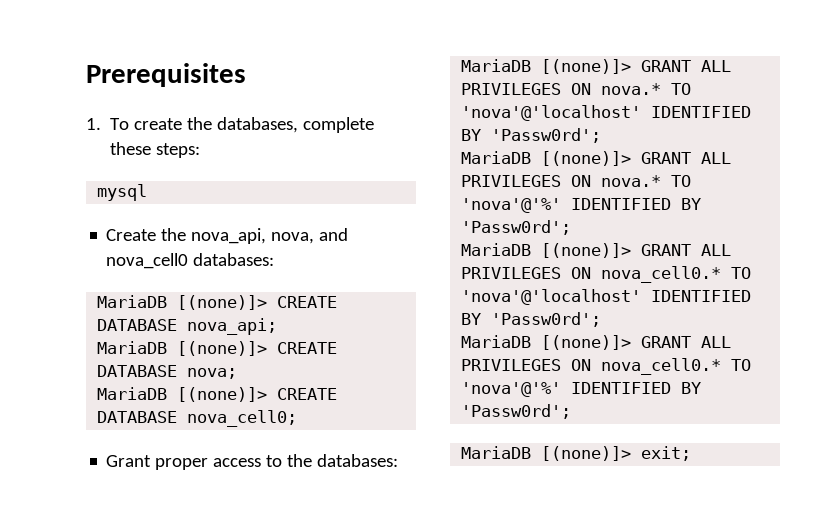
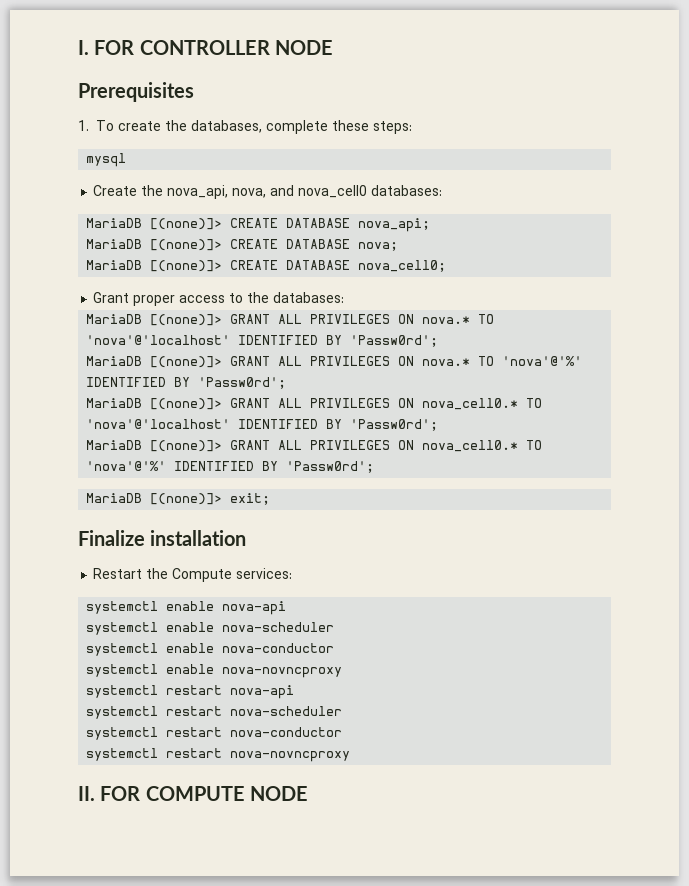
+ I. FOR CONTROLLER NODE
+ Finalize installation
+ Restart the Compute services:
+ systemctl enable nova-api
+ systemctl enable nova-scheduler
+ systemctl enable nova-conductor
+ systemctl enable nova-novncproxy
+ systemctl restart nova-api
+ systemctl restart nova-scheduler
+ systemctl restart nova-conductor
+ systemctl restart nova-novncproxy
+ II. FOR COMPUTE NODE

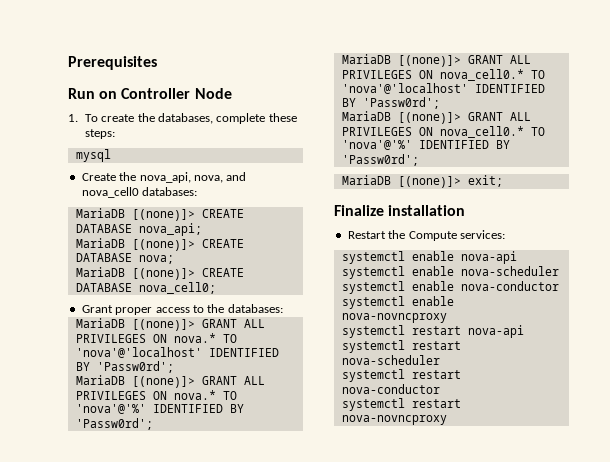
- I. FOR CONTROLLER NODE
  Prerequisites
+ Run on Controller Node
- II. FOR COMPUTE NODE

